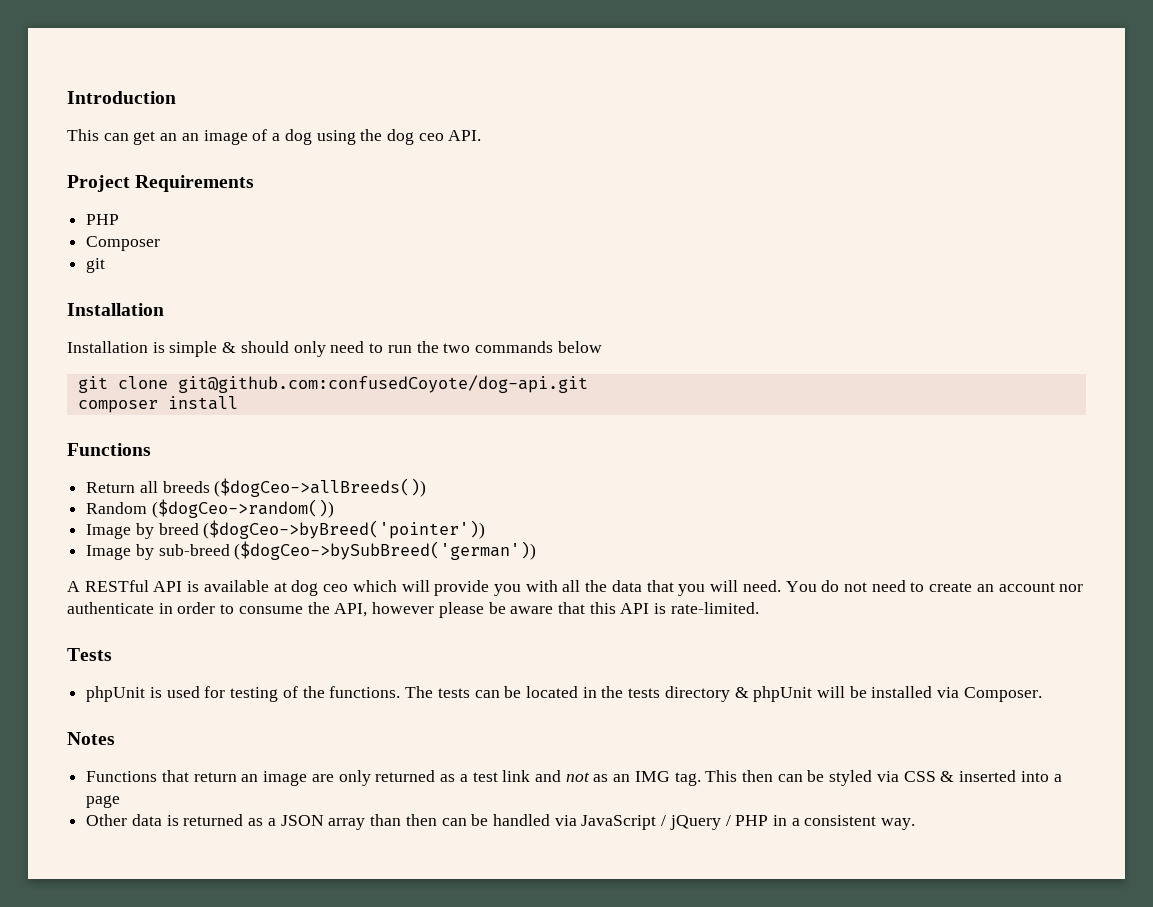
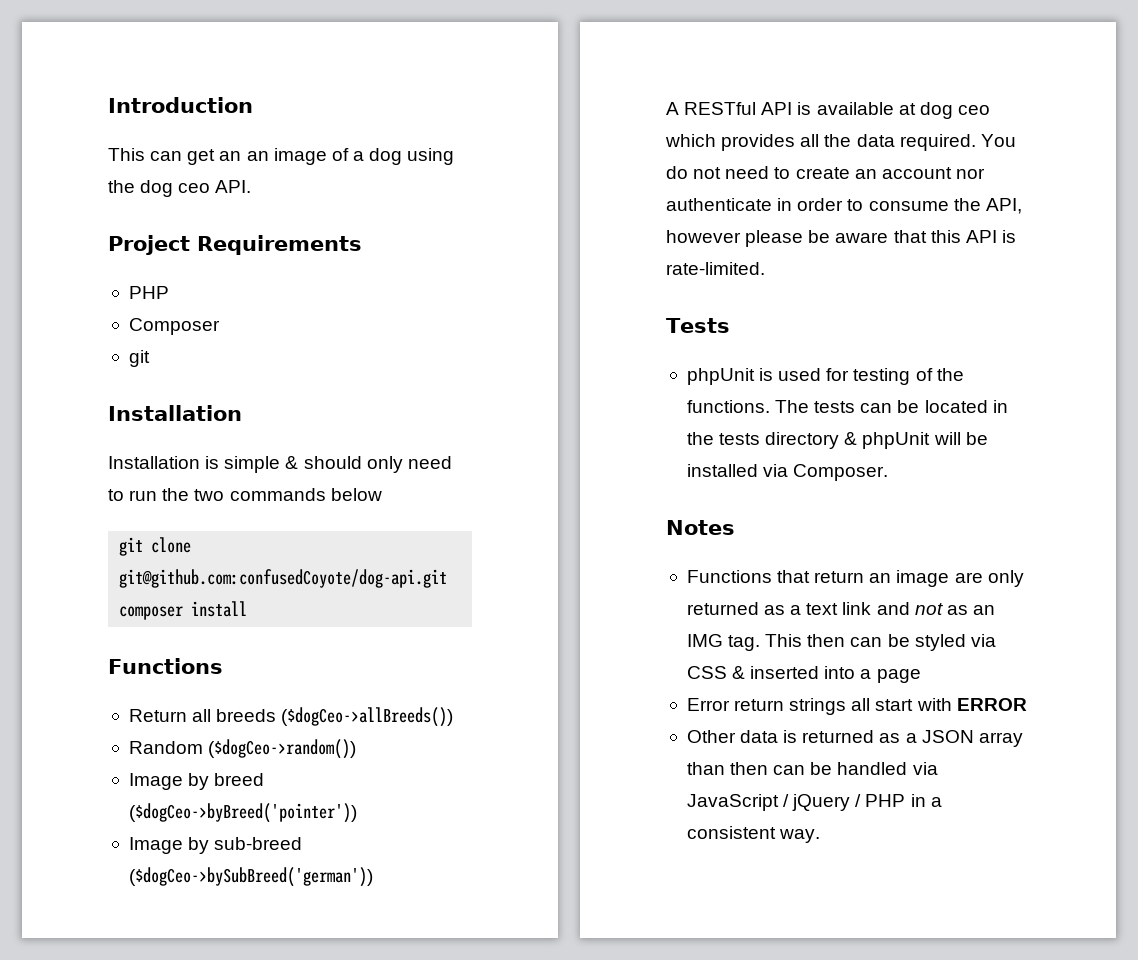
- A RESTful API is available at dog ceo which will provide you with all the data that you will need.
+ A RESTful API is available at dog ceo which provides all the data required.
- Functions that return an image are only returned as a test link and not as an IMG tag.
+ Functions that return an image are only returned as a text link and not as an IMG tag.
+ Error return strings all start with ERROR

